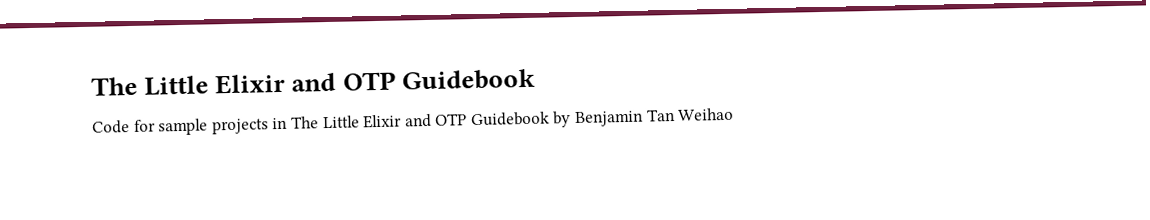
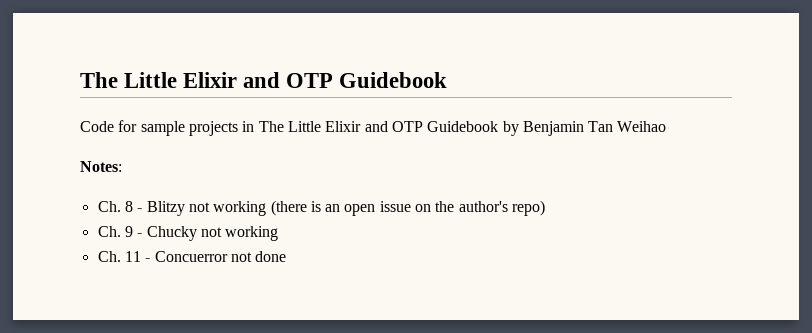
+ Notes:
+ Ch. 8 - Blitzy not working (there is an open issue on the author's repo)
+ Ch. 9 - Chucky not working
+ Ch. 11 - Concuerror not done

